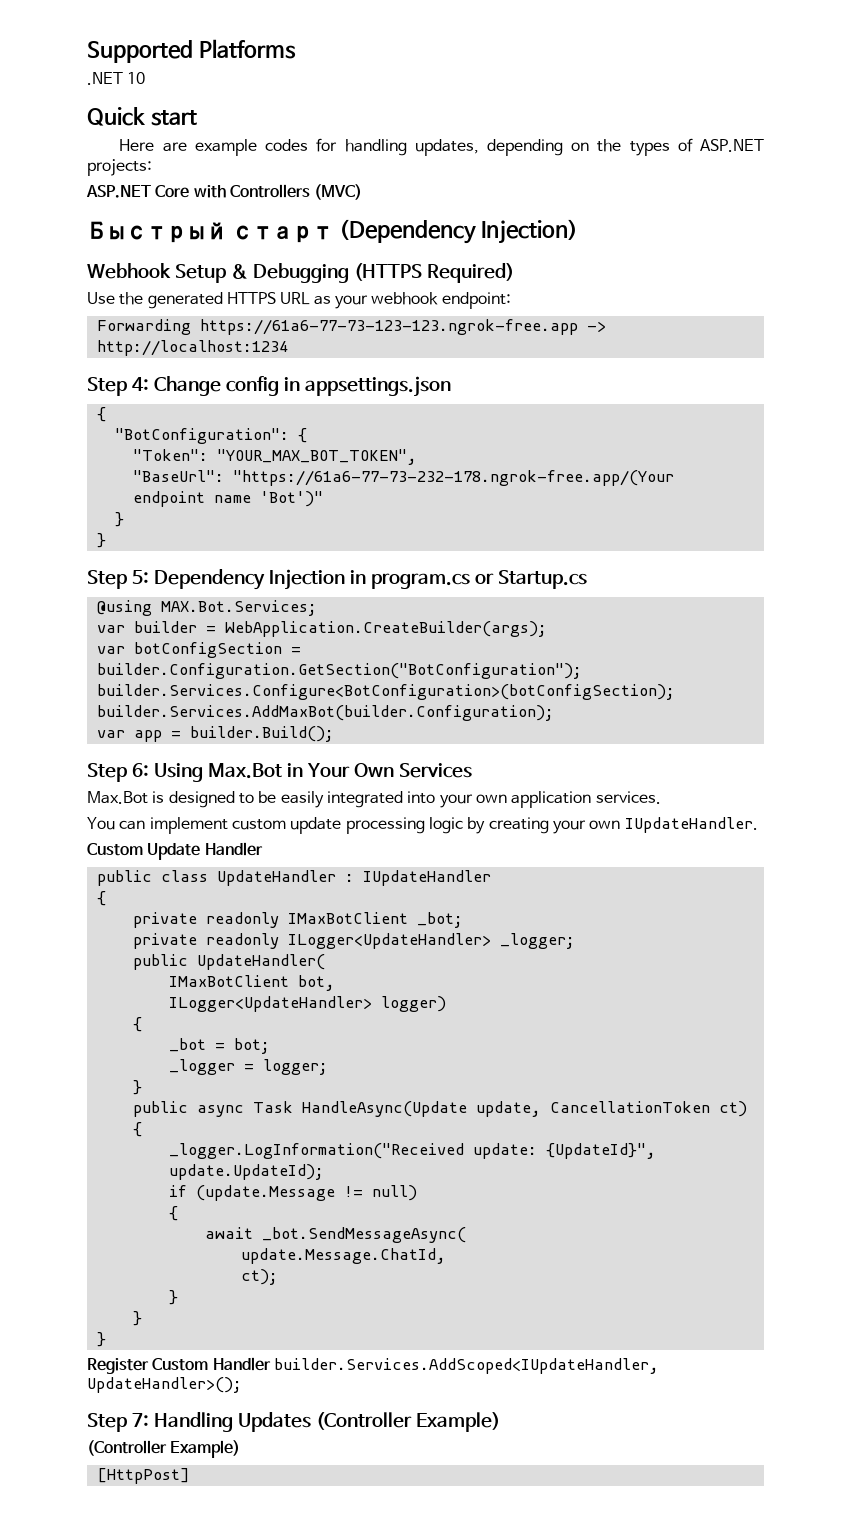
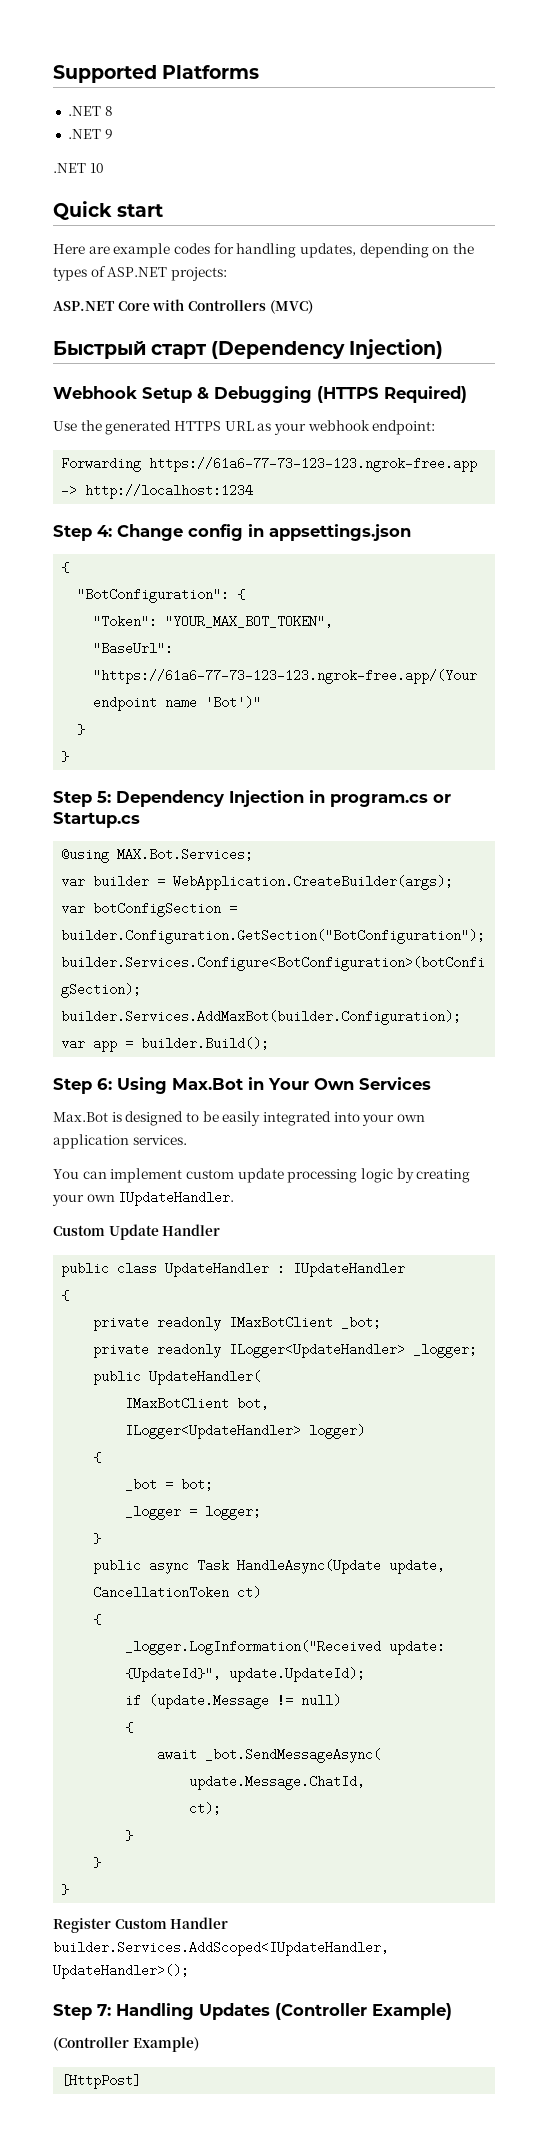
+ .NET 8
+ .NET 9
- "BaseUrl": "https://61a6-77-73-232-178.ngrok-free.app/(Your endpoint name 'Bot')"
+ "BaseUrl": "https://61a6-77-73-123-123.ngrok-free.app/(Your endpoint name 'Bot')"

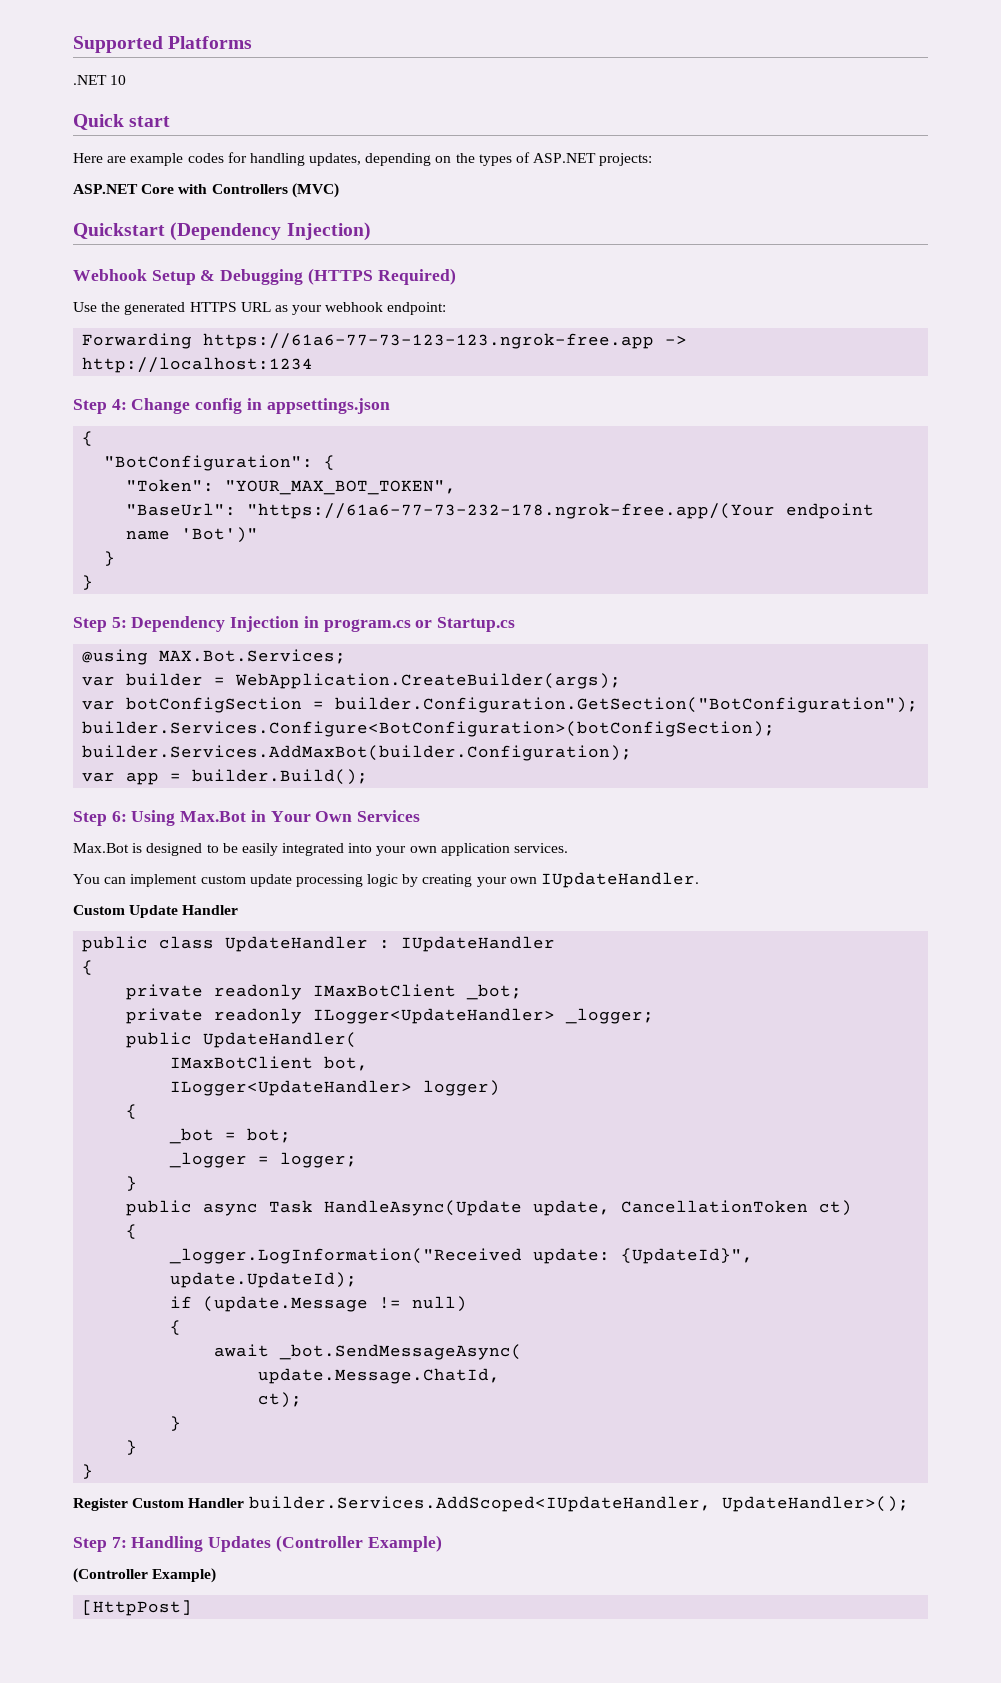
- .NET 8
- .NET 9
- Быстрый старт (Dependency Injection)
+ Quickstart (Dependency Injection)
- "BaseUrl": "https://61a6-77-73-123-123.ngrok-free.app/(Your endpoint name 'Bot')"
+ "BaseUrl": "https://61a6-77-73-232-178.ngrok-free.app/(Your endpoint name 'Bot')"

